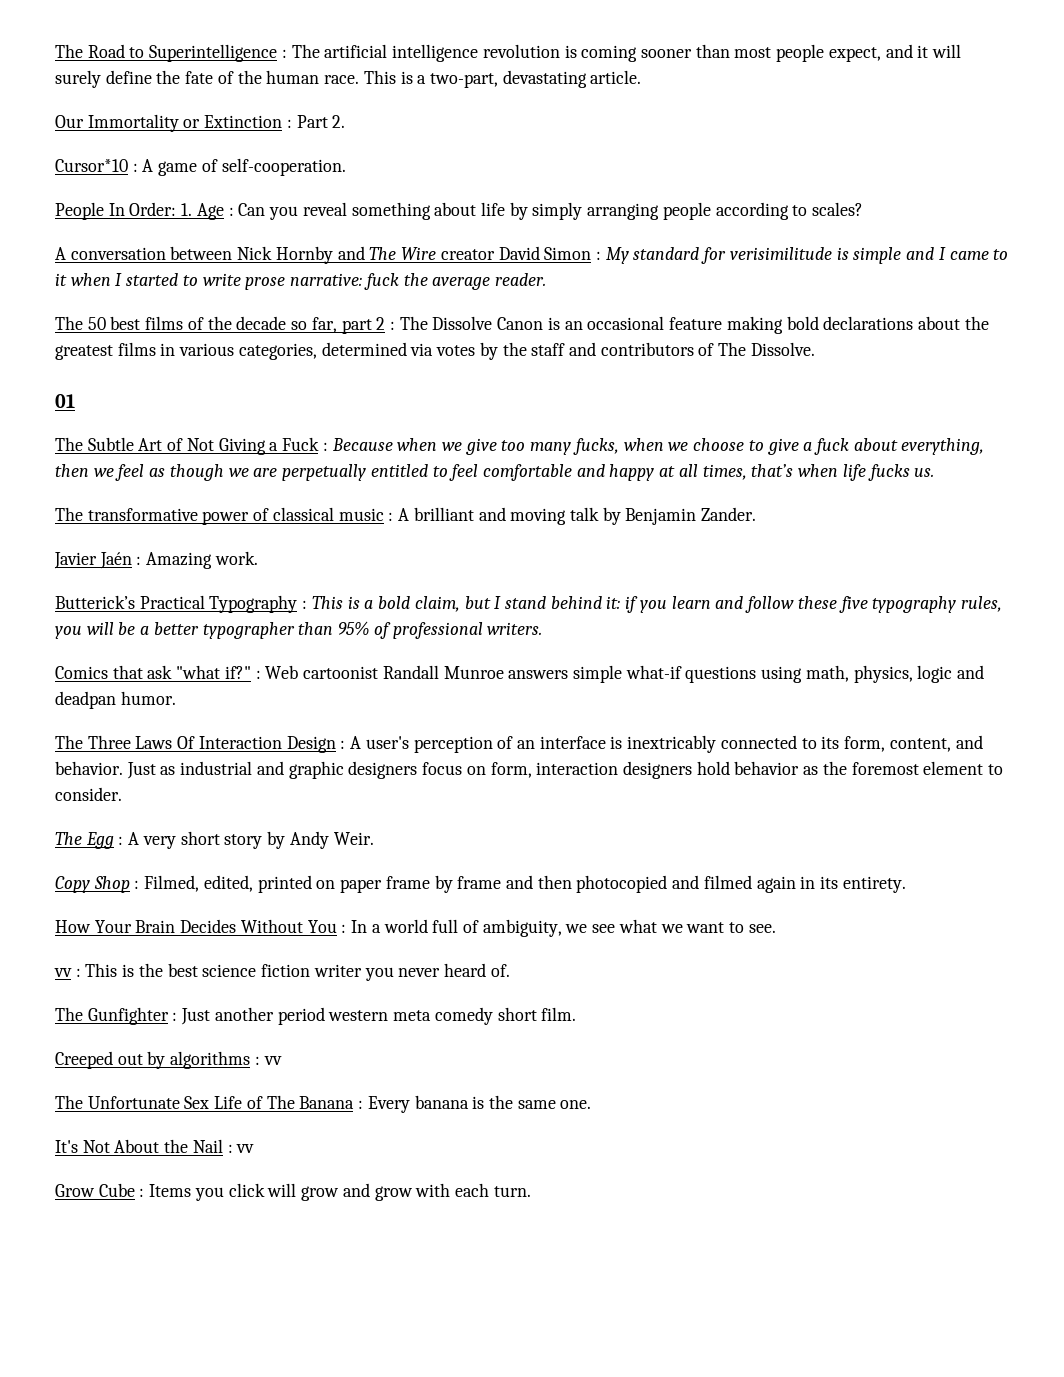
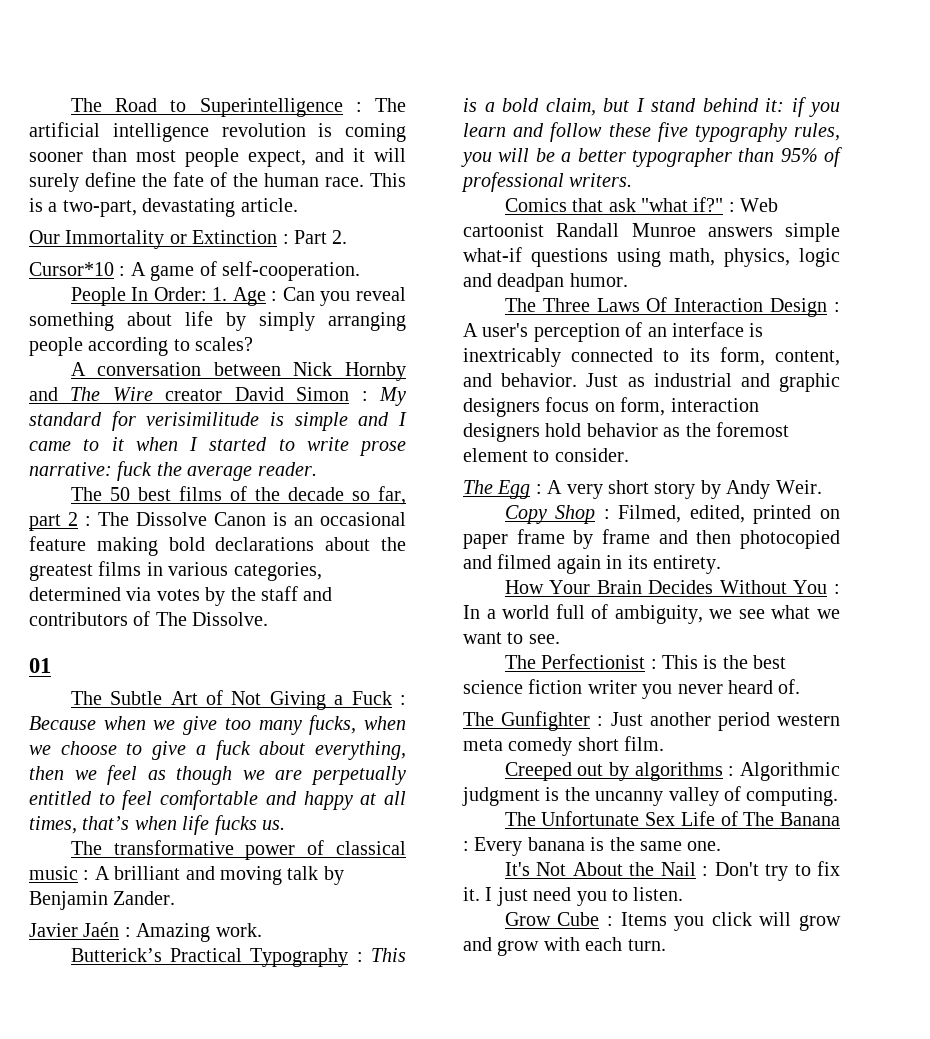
- vv : This is the best science fiction writer you never heard of.
+ The Perfectionist : This is the best science fiction writer you never heard of.
- Creeped out by algorithms : vv
+ Creeped out by algorithms : Algorithmic judgment is the uncanny valley of computing.
- It's Not About the Nail : vv
+ It's Not About the Nail : Don't try to fix it. I just need you to listen.

